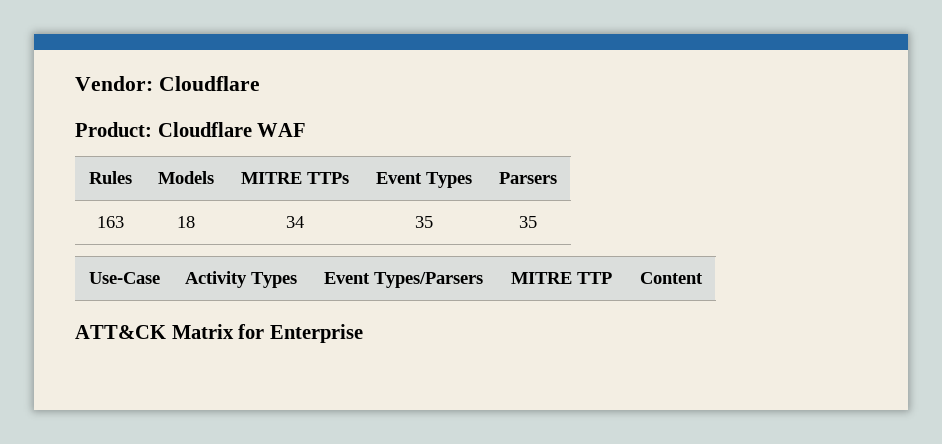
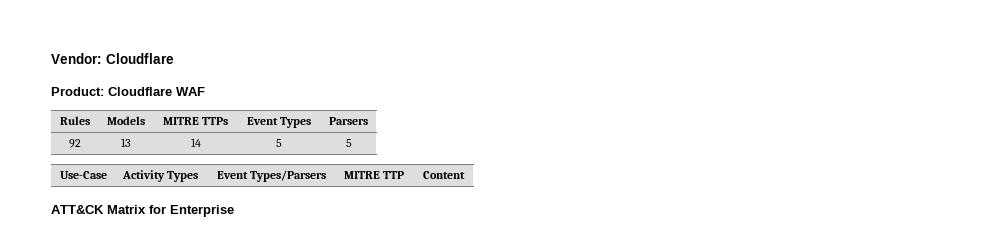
- 163 | 18 | 34 | 35 | 35
+ 92 | 13 | 14 | 5 | 5

